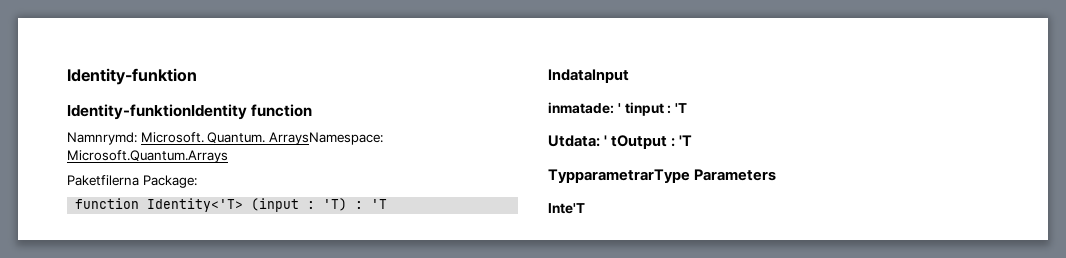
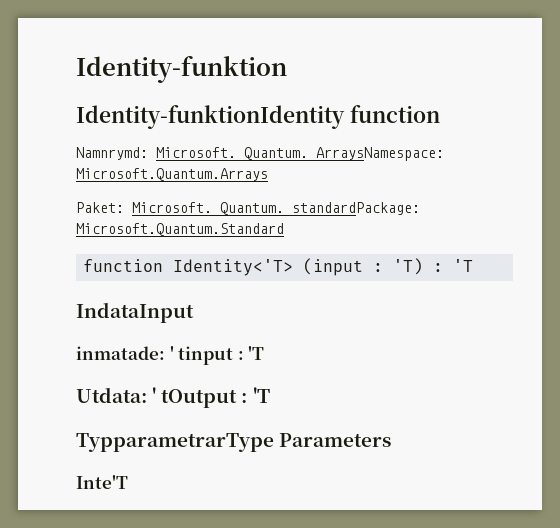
- Paketfilerna Package:
+ Paket: Microsoft. Quantum. standardPackage: Microsoft.Quantum.Standard

